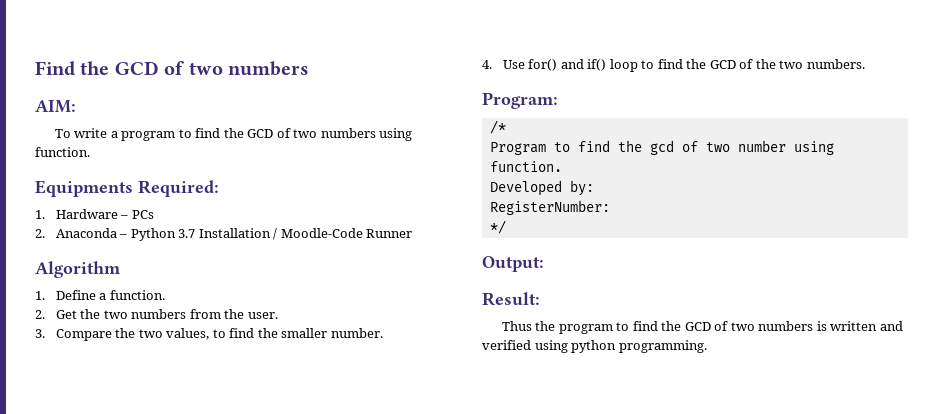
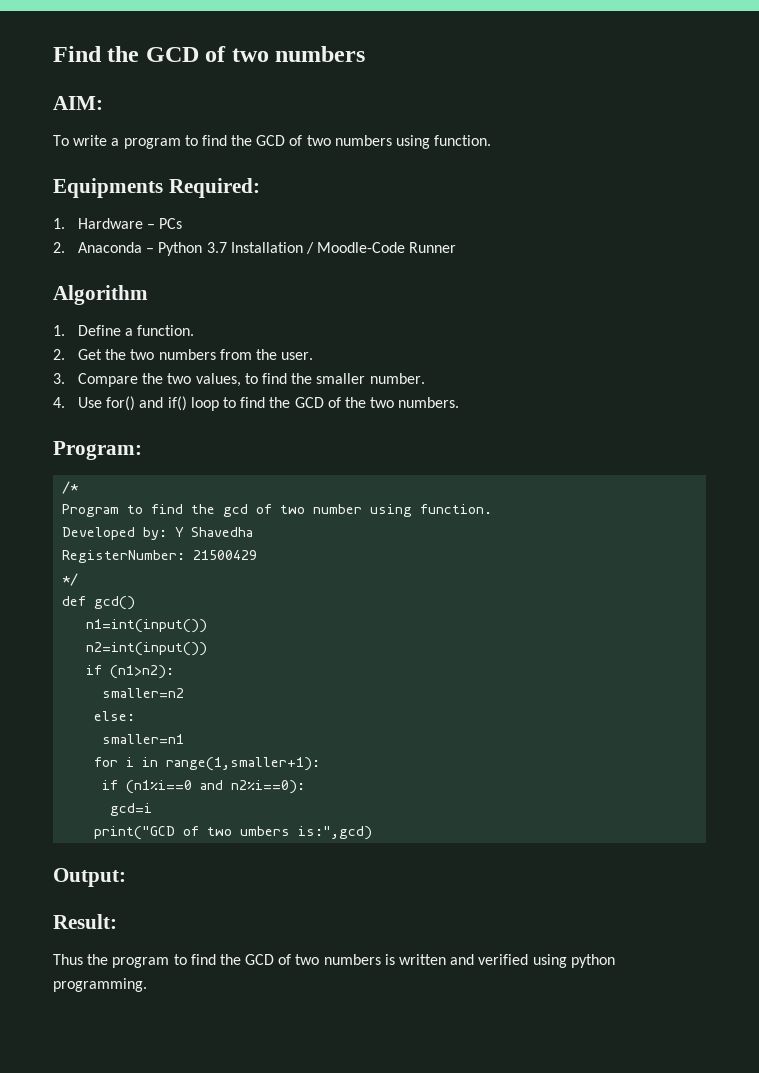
- Developed by:
+ Developed by: Y Shavedha
- RegisterNumber:
+ RegisterNumber: 21500429
+ def gcd()
+ n1=int(input())
+ n2=int(input())
+ if (n1>n2):
+ smaller=n2
+ else:
+ smaller=n1
+ for i in range(1,smaller+1):
+ if (n1%i==0 and n2%i==0):
+ gcd=i
+ print("GCD of two umbers is:",gcd)

